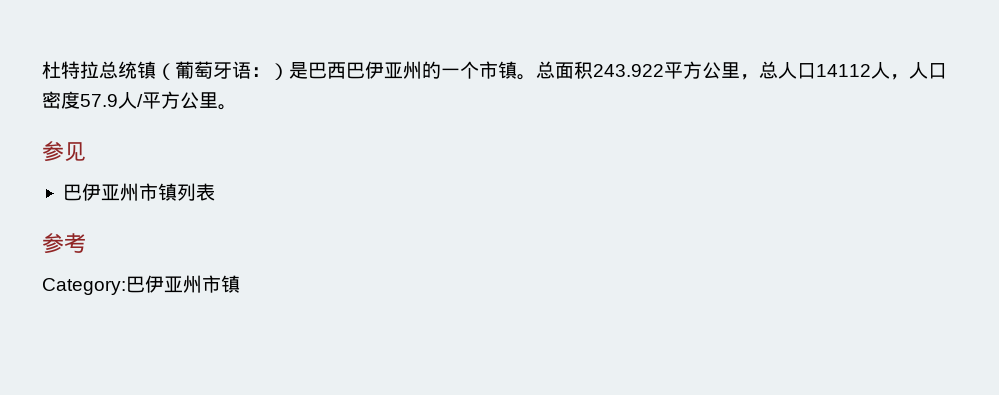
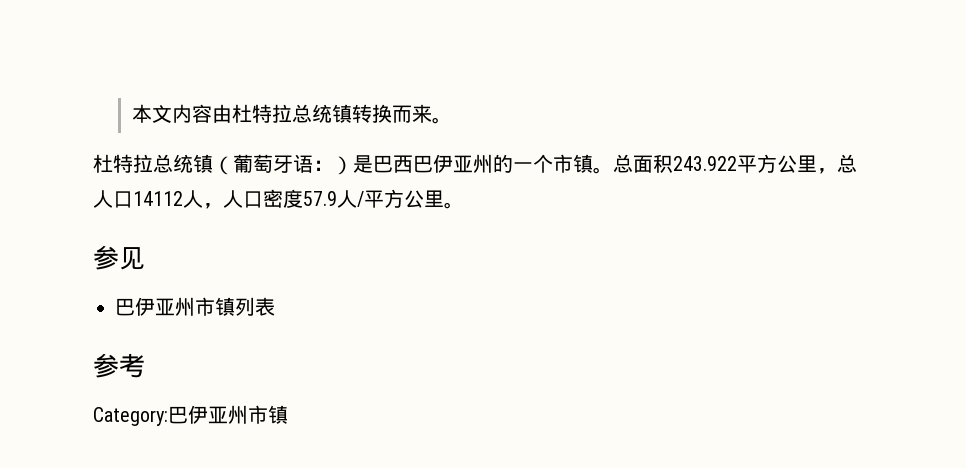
+ 本文内容由杜特拉总统镇转换而来。

